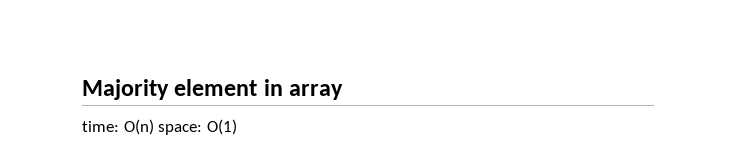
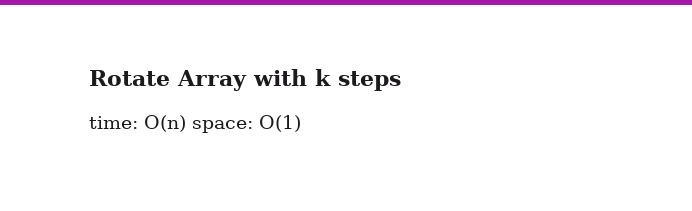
- Majority element in array
+ Rotate Array with k steps

